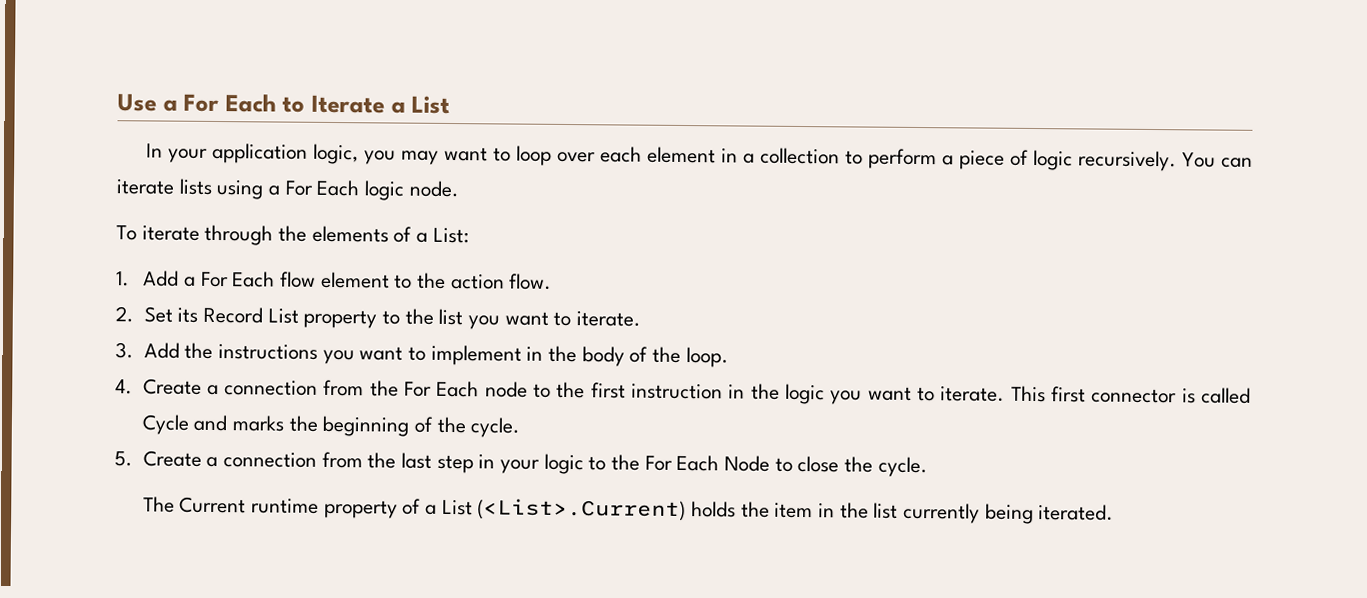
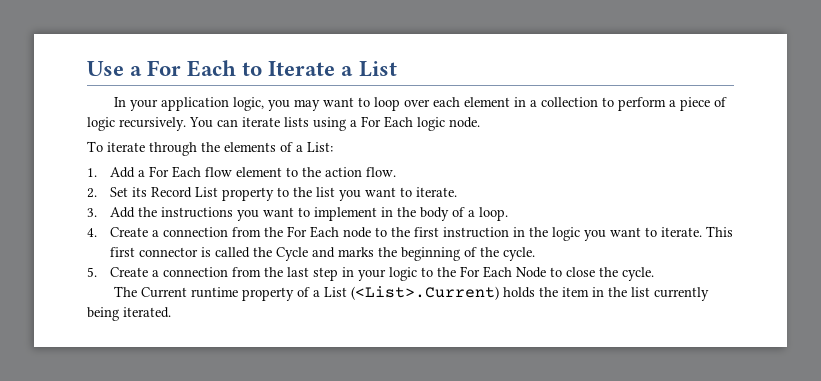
- 3. Add the instructions you want to implement in the body of the loop.
+ 3. Add the instructions you want to implement in the body of a loop.
- This first connector is called Cycle and marks the beginning of the cycle.
+ This first connector is called the Cycle and marks the beginning of the cycle.

